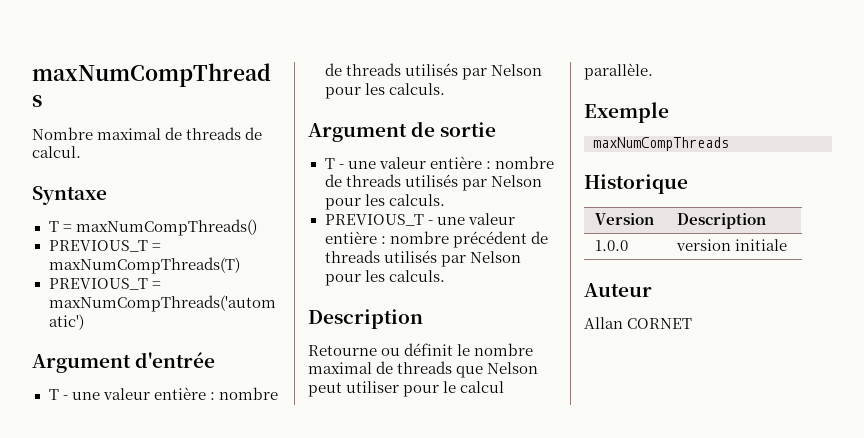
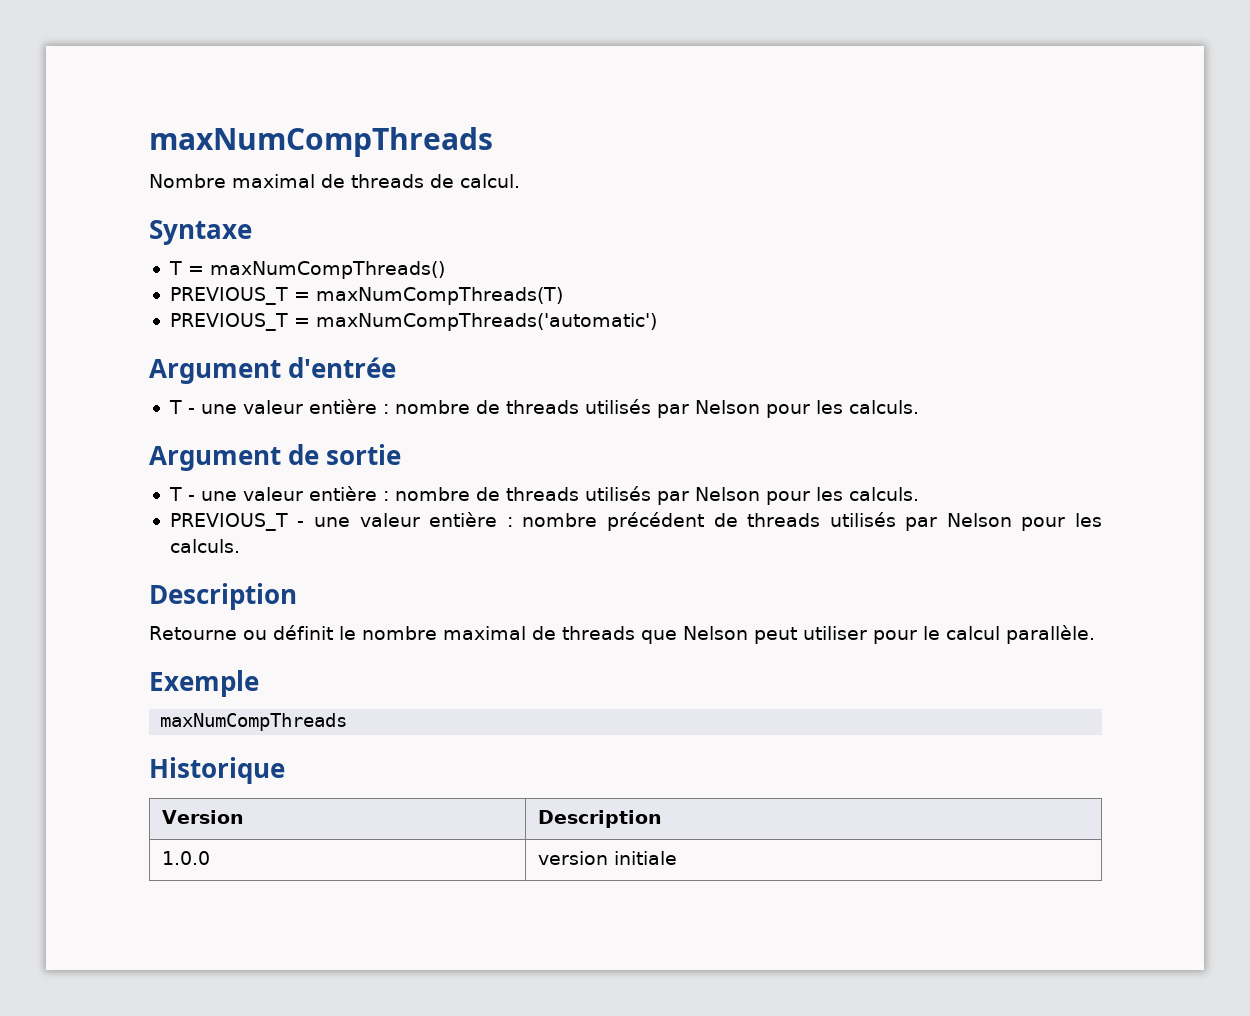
- Auteur
- Allan CORNET

